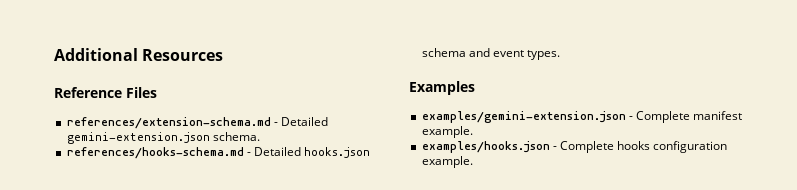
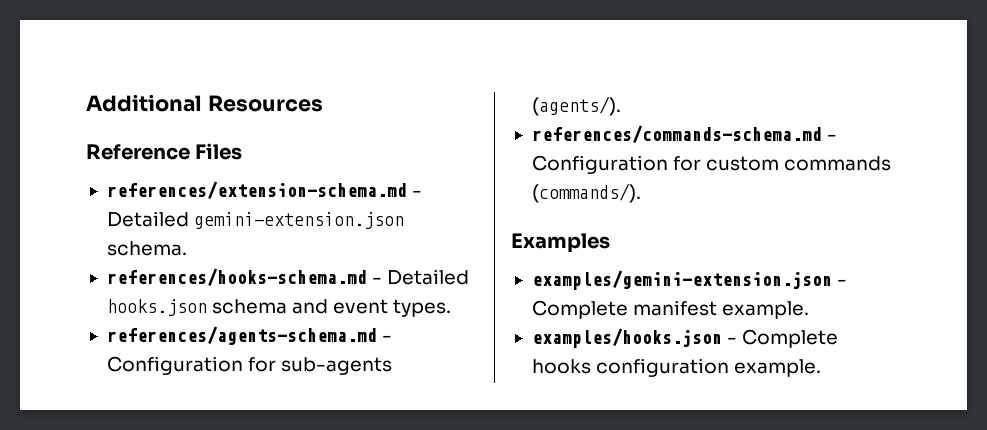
+ references/agents-schema.md - Configuration for sub-agents (agents/).
+ references/commands-schema.md - Configuration for custom commands (commands/).

